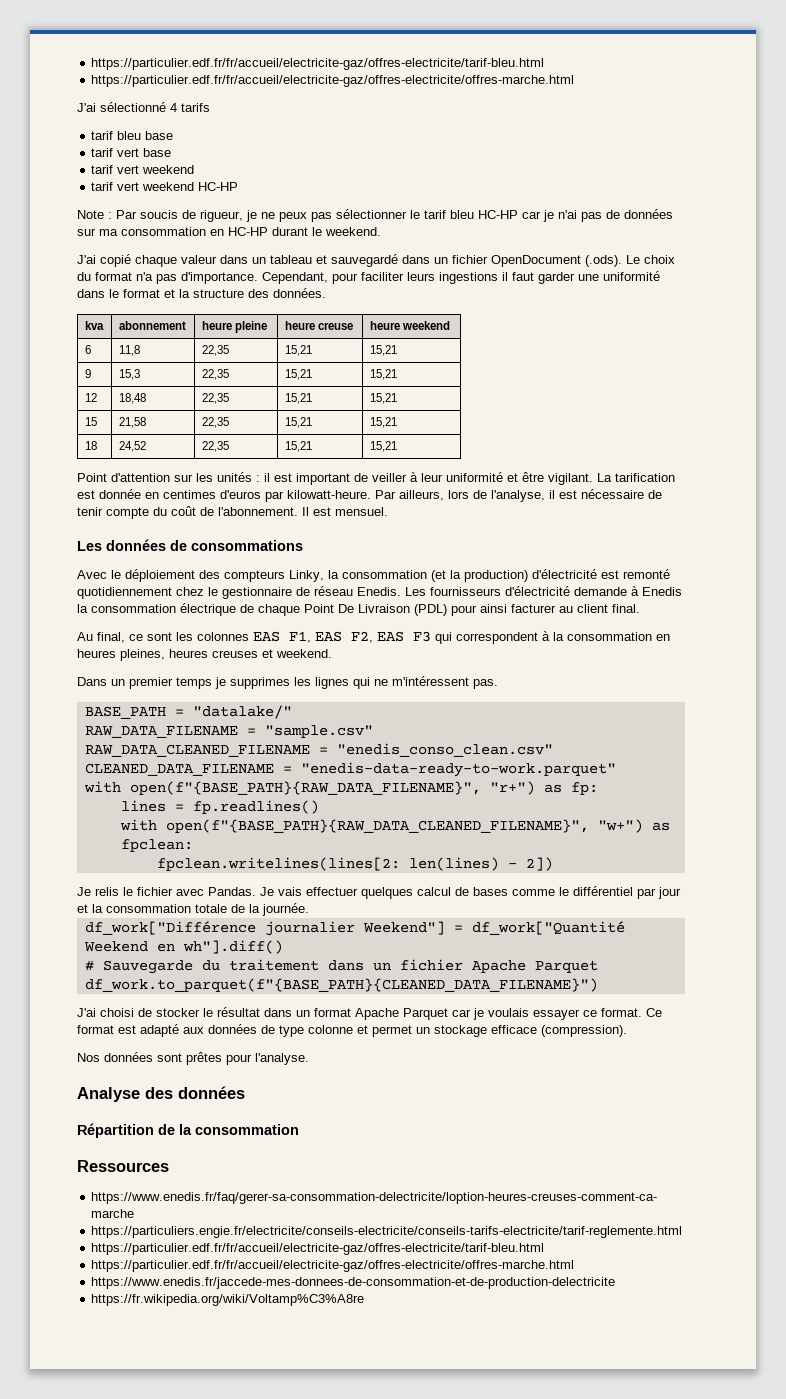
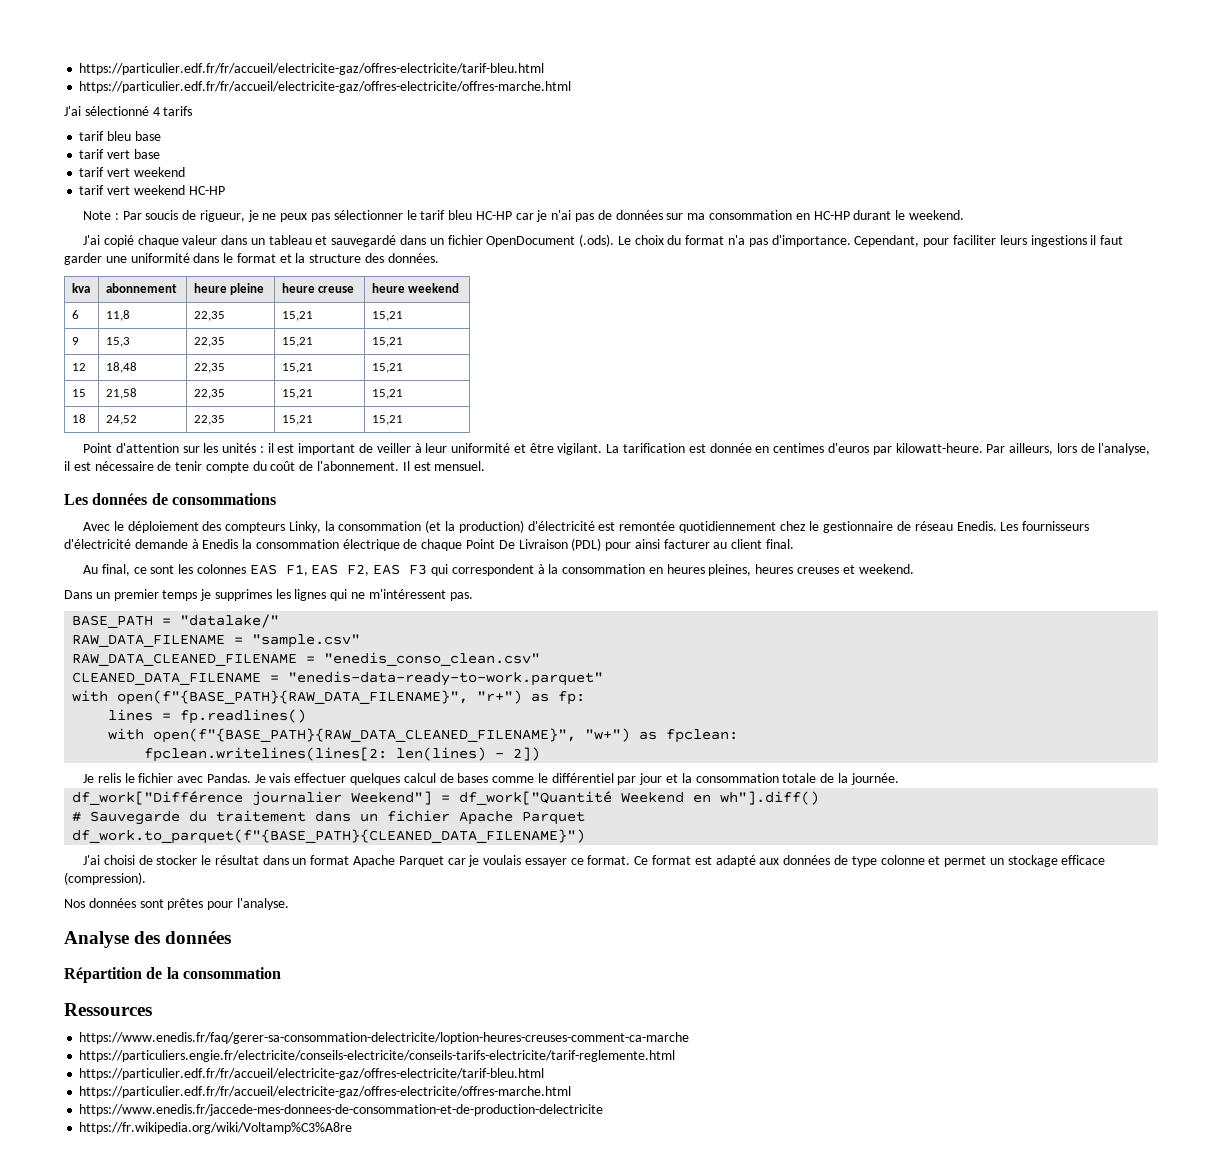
- Avec le déploiement des compteurs Linky, la consommation (et la production) d'électricité est remonté quotidiennement chez le gestionnaire de réseau Enedis.
+ Avec le déploiement des compteurs Linky, la consommation (et la production) d'électricité est remontée quotidiennement chez le gestionnaire de réseau Enedis.

